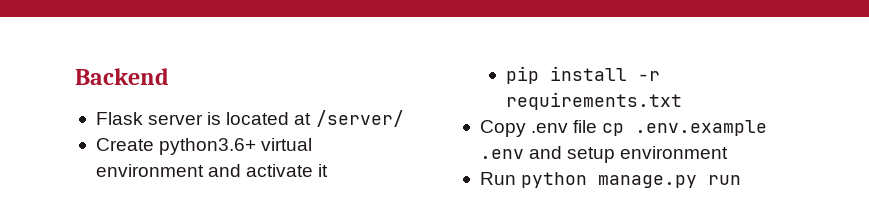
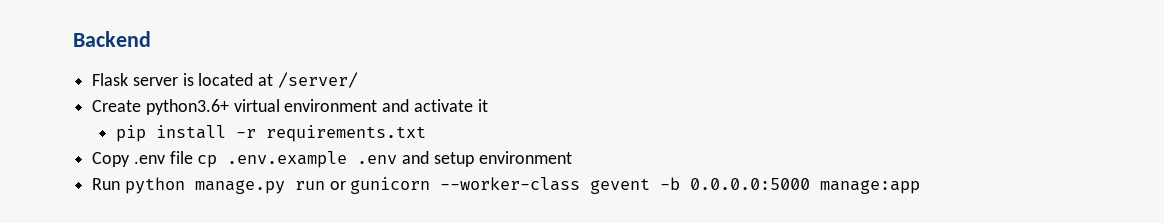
- Run python manage.py run
+ Run python manage.py run or gunicorn --worker-class gevent -b 0.0.0.0:5000 manage:app

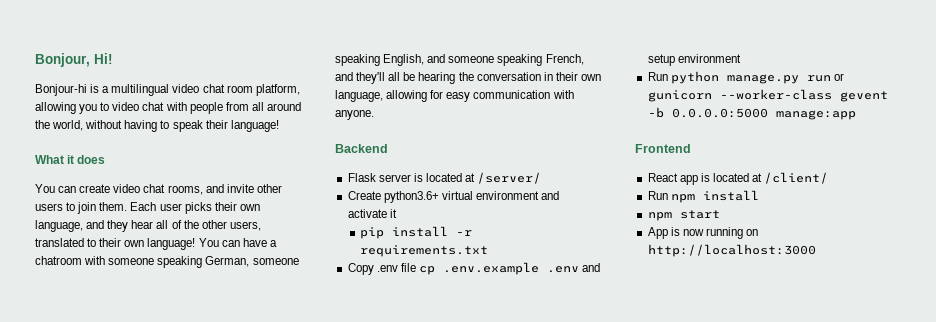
+ Bonjour, Hi!
+ Bonjour-hi is a multilingual video chat room platform, allowing you to video chat with people from all around the world, without having to speak their language!
+ What it does
+ You can create video chat rooms, and invite other users to join them. Each user picks their own language, and they hear all of the other users, translated to their own language! You can have a chatroom with someone speaking German, someone speaking English, and someone speaking French, and they'll all be hearing the conversation in their own language, allowing for easy communication with anyone.
+ Frontend
+ React app is located at /client/
+ Run npm install
+ npm start
+ App is now running on http://localhost:3000

